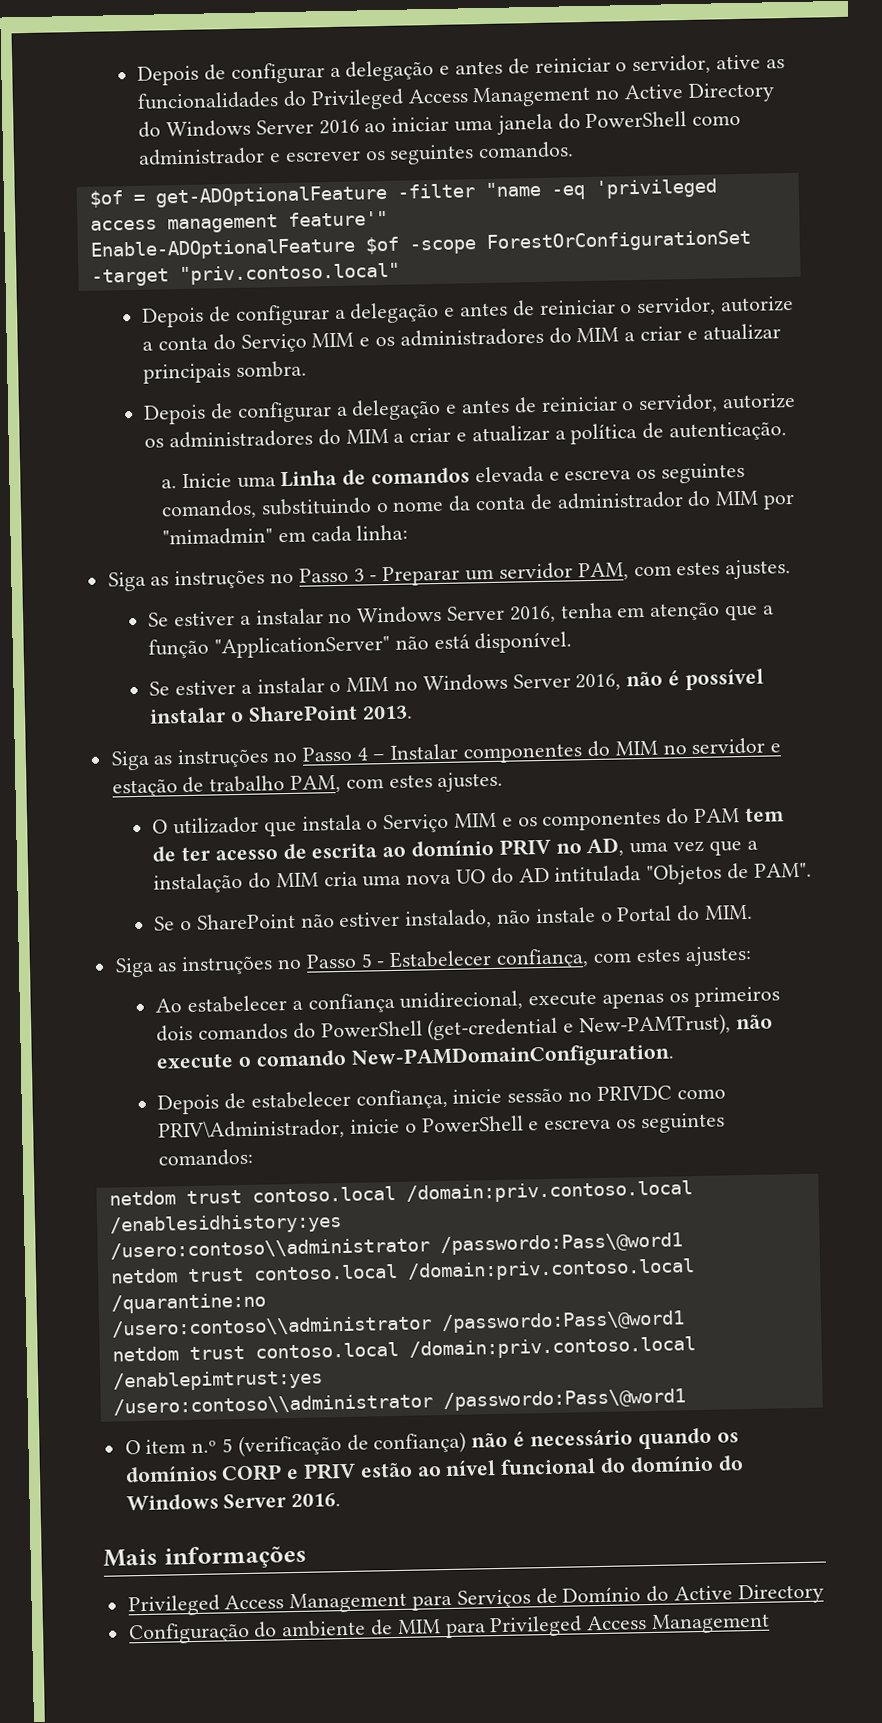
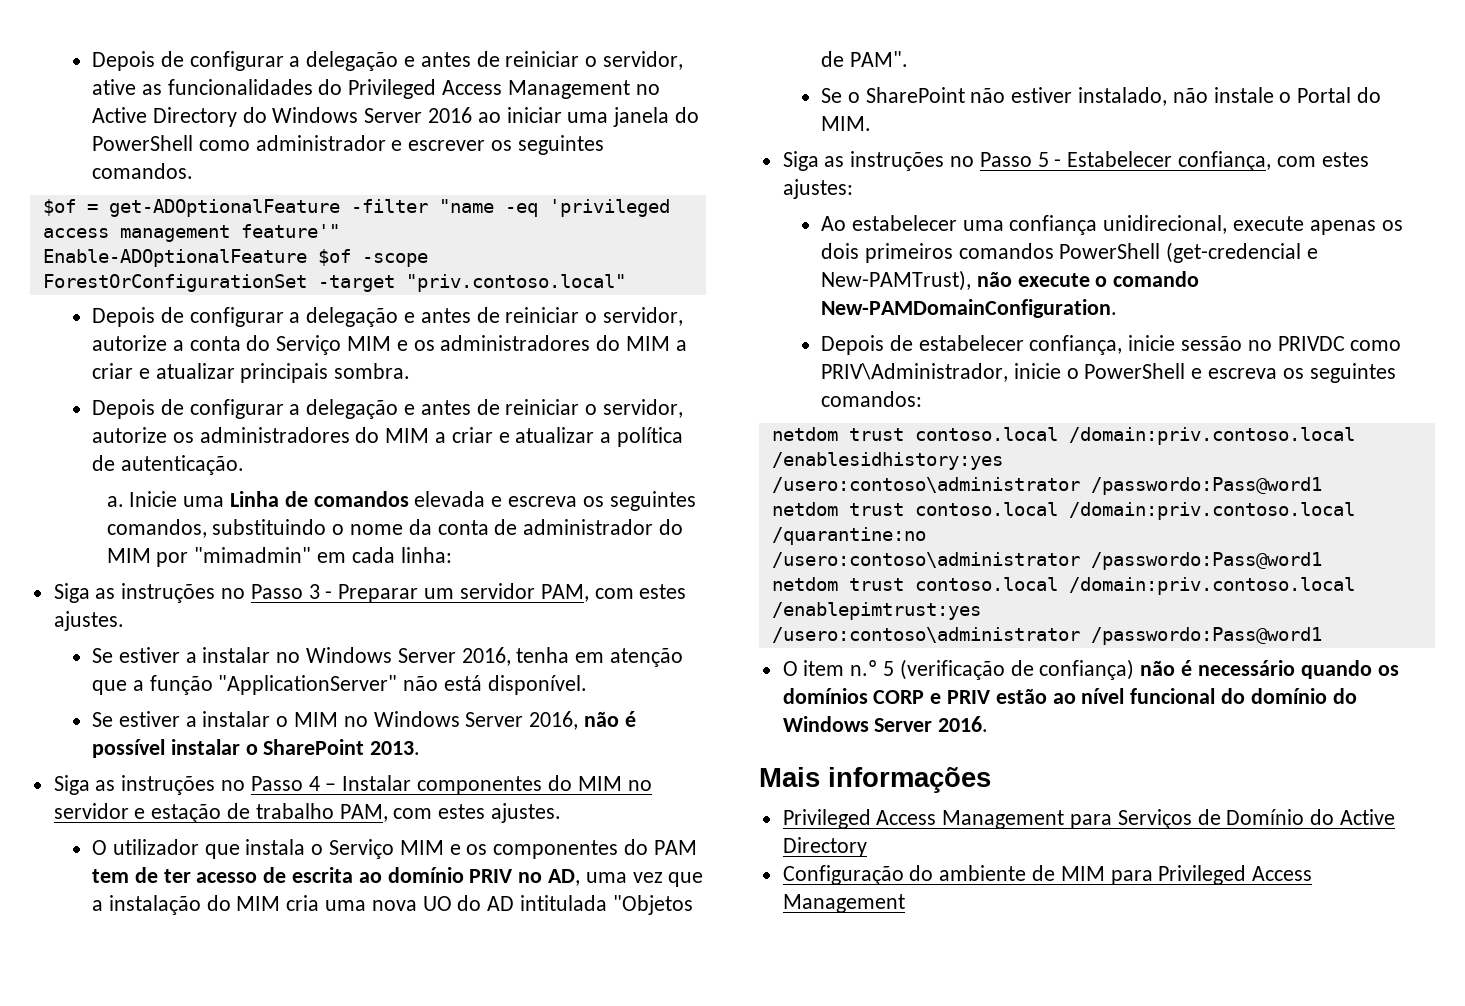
- Ao estabelecer a confiança unidirecional, execute apenas os primeiros dois comandos do PowerShell (get-credential e New-PAMTrust), não execute o comando New-PAMDomainConfiguration.
+ Ao estabelecer uma confiança unidirecional, execute apenas os dois primeiros comandos PowerShell (get-credencial e New-PAMTrust), não execute o comando New-PAMDomainConfiguration.
  netdom trust contoso.local /domain:priv.contoso.local /enablesidhistory:yes
- /usero:contoso\\administrator /passwordo:Pass\@word1
+ /usero:contoso\administrator /passwordo:Pass@word1
  netdom trust contoso.local /domain:priv.contoso.local /quarantine:no
- /usero:contoso\\administrator /passwordo:Pass\@word1
+ /usero:contoso\administrator /passwordo:Pass@word1
  netdom trust contoso.local /domain:priv.contoso.local /enablepimtrust:yes
- /usero:contoso\\administrator /passwordo:Pass\@word1
+ /usero:contoso\administrator /passwordo:Pass@word1

